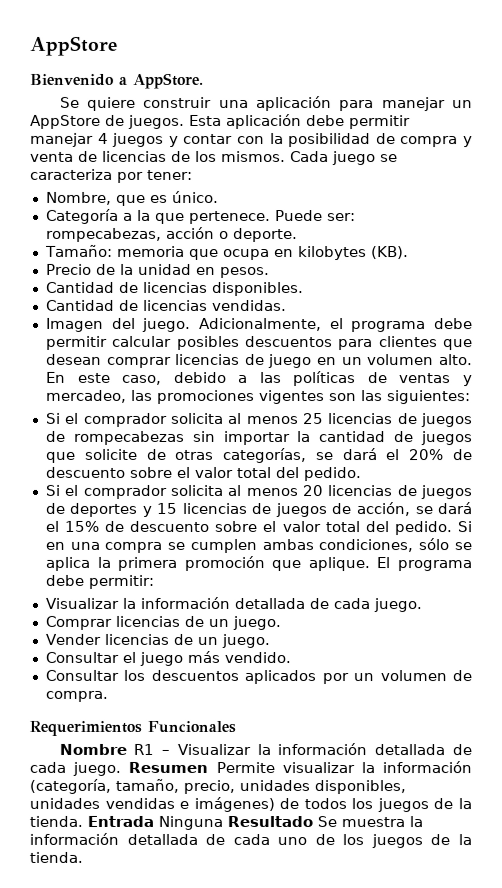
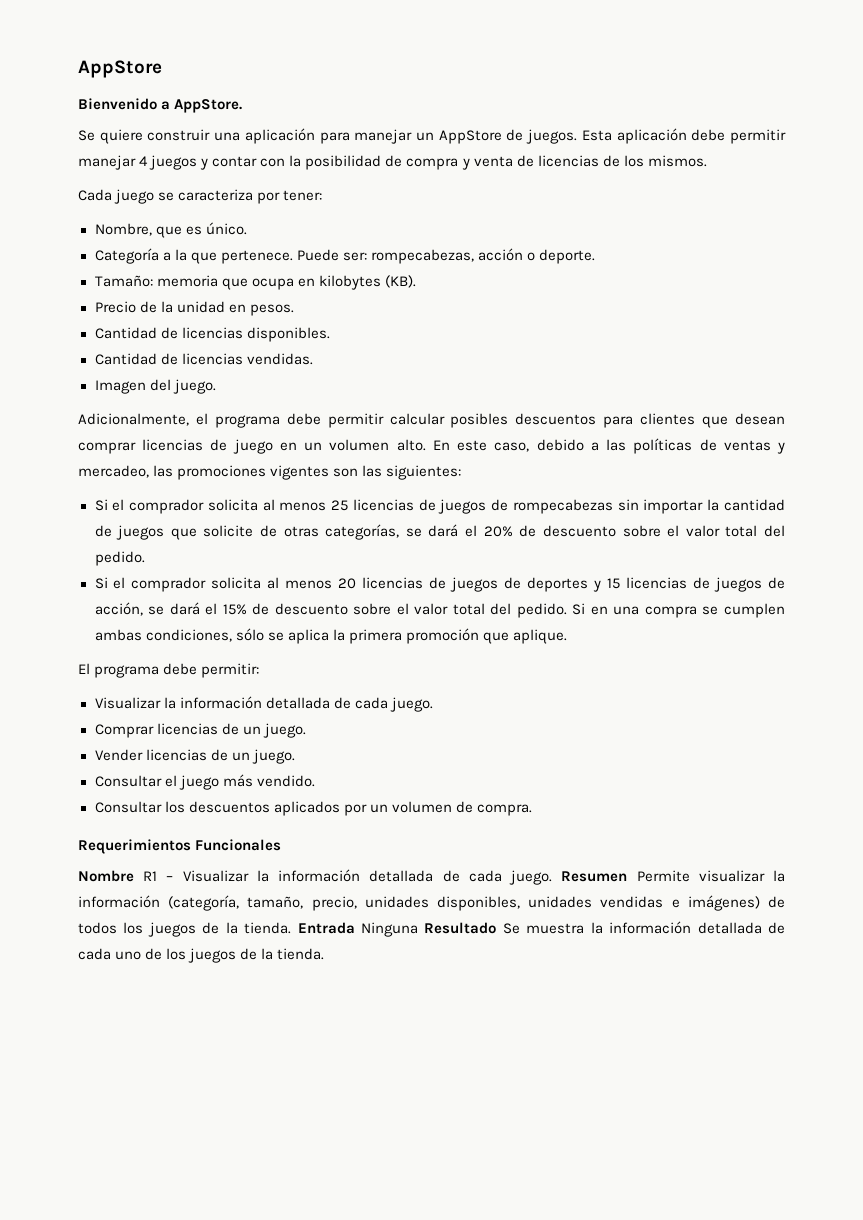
- Esta aplicación debe permitir manejar 4 juegos y contar con la posibilidad de compra y venta de licencias de los mismos. Cada juego se caracteriza por tener:
+ Esta aplicación debe permitir manejar 4 juegos y contar con la posibilidad de compra y venta de licencias de los mismos.
+ Cada juego se caracteriza por tener:
- Imagen del juego. Adicionalmente, el programa debe permitir calcular posibles descuentos para clientes que desean comprar licencias de juego en un volumen alto.
+ Imagen del juego.
+ Adicionalmente, el programa debe permitir calcular posibles descuentos para clientes que desean comprar licencias de juego en un volumen alto.
- Si en una compra se cumplen ambas condiciones, sólo se aplica la primera promoción que aplique. El programa debe permitir:
+ Si en una compra se cumplen ambas condiciones, sólo se aplica la primera promoción que aplique.
+ El programa debe permitir:

